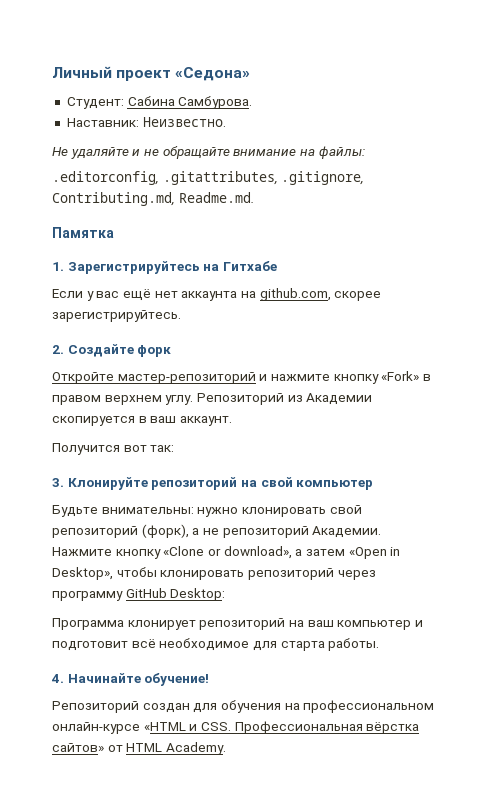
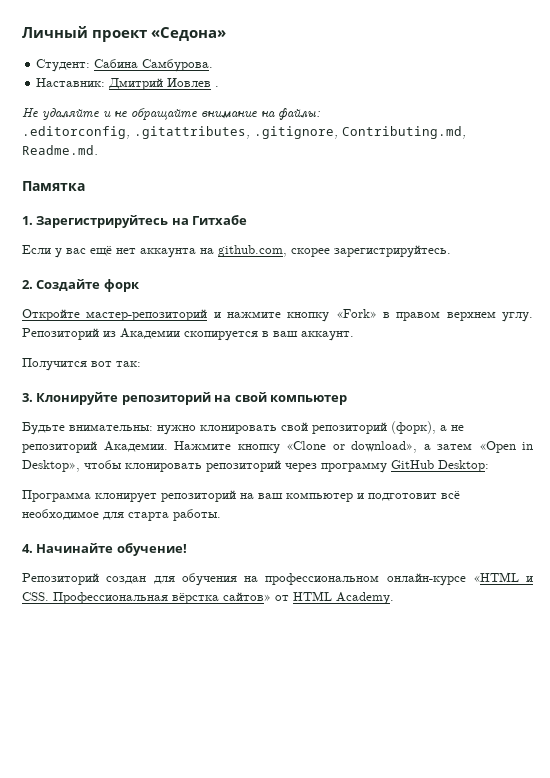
- Наставник: Неизвестно.
+ Наставник: Дмитрий Иовлев .

